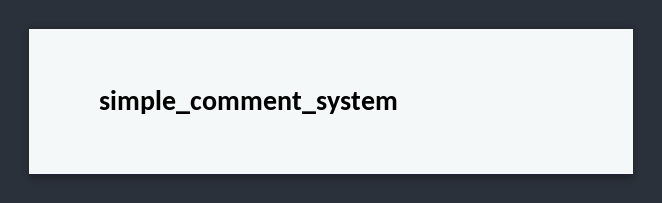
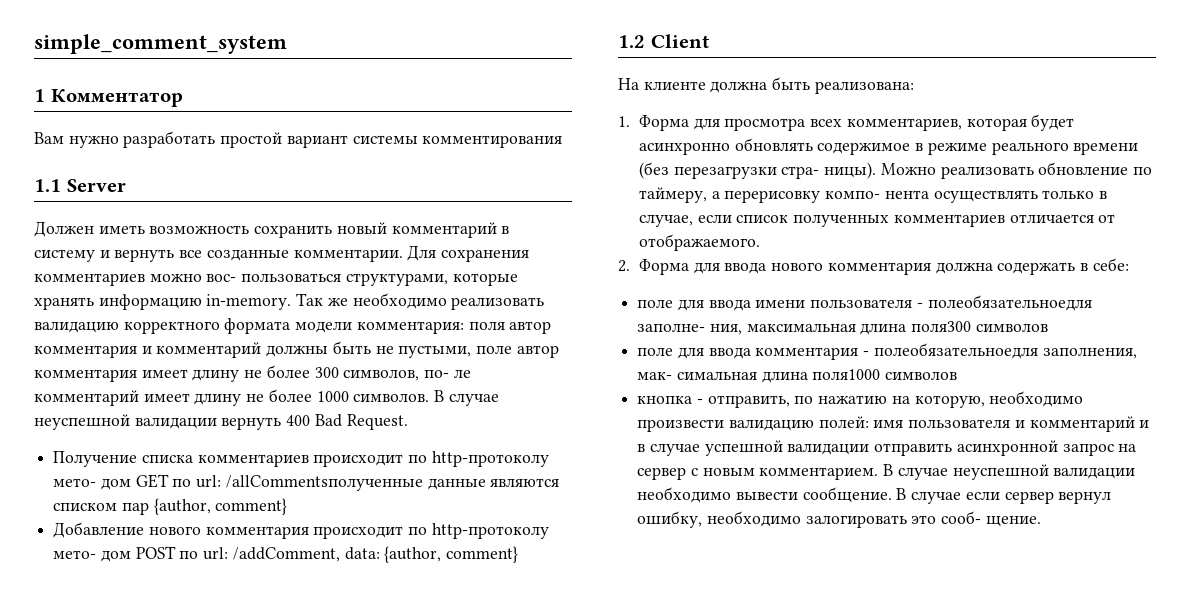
+ 1 Комментатор
+ Вам нужно разработать простой вариант системы комментирования
+ 1.1 Server
+ Должен иметь возможность сохранить новый комментарий в систему и вернуть все созданные комментарии. Для сохранения комментариев можно вос- пользоваться структурами, которые хранять информацию in-memory. Так же необходимо реализовать валидацию корректного формата модели комментария: поля автор комментария и комментарий должны быть не пустыми, поле автор комментария имеет длину не более 300 символов, по- ле комментарий имеет длину не более 1000 символов. В случае неуспешной валидации вернуть 400 Bad Request.
+ Получение списка комментариев происходит по http-протоколу мето- дом GET по url: /allCommentsполученные данные являются списком пар {author, comment}
+ Добавление нового комментария происходит по http-протоколу мето- дом POST по url: /addComment, data: {author, comment}
+ 1.2 Client
+ На клиенте должна быть реализована:
+ 1. Форма для просмотра всех комментариев, которая будет асинхронно обновлять содержимое в режиме реального времени (без перезагрузки стра- ницы). Можно реализовать обновление по таймеру, а перерисовку компо- нента осуществлять только в случае, если список полученных комментариев отличается от отображаемого.
+ 2. Форма для ввода нового комментария должна содержать в себе:
+ поле для ввода имени пользователя - полеобязательноедля заполне- ния, максимальная длина поля300 символов
+ поле для ввода комментария - полеобязательноедля заполнения, мак- симальная длина поля1000 символов
+ кнопка - отправить, по нажатию на которую, необходимо произвести валидацию полей: имя пользователя и комментарий и в случае успешной валидации отправить асинхронной запрос на сервер с новым комментарием. В случае неуспешной валидации необходимо вывести сообщение. В случае если сервер вернул ошибку, необходимо залогировать это сооб- щение.

